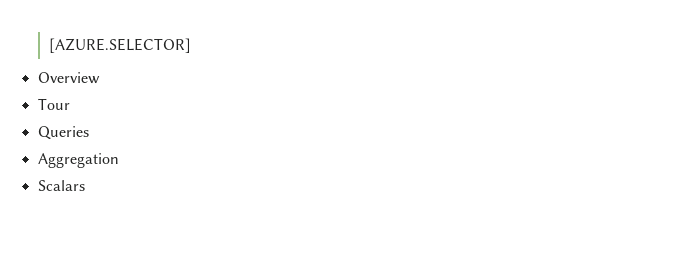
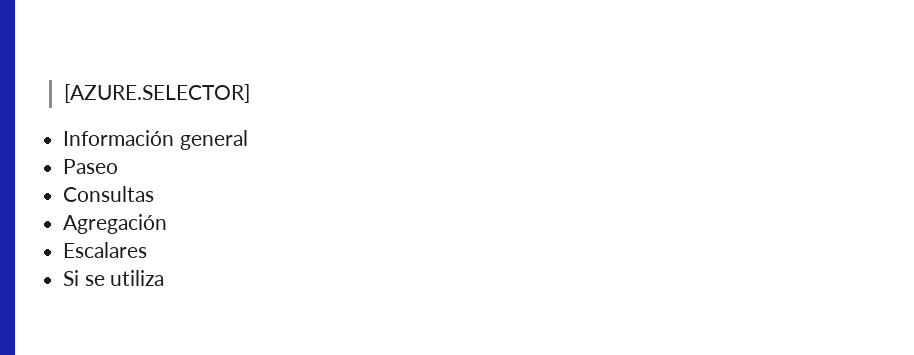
- Overview
- Tour
- Queries
- Aggregation
- Scalars
+ Información general
+ Paseo
+ Consultas
+ Agregación
+ Escalares
+ Si se utiliza

